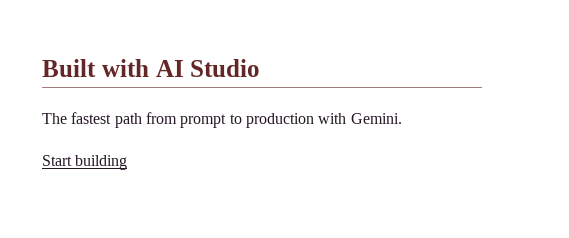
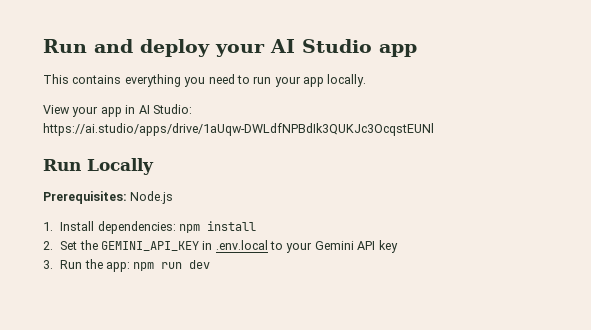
- Built with AI Studio
- The fastest path from prompt to production with Gemini.
- Start building
+ Run and deploy your AI Studio app
+ This contains everything you need to run your app locally.
+ View your app in AI Studio: https://ai.studio/apps/drive/1aUqw-DWLdfNPBdIk3QUKJc3OcqstEUNl
+ Run Locally
+ Prerequisites: Node.js
+ 1. Install dependencies: npm install
+ 2. Set the GEMINI_API_KEY in .env.local to your Gemini API key
+ 3. Run the app: npm run dev

